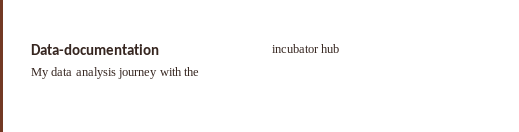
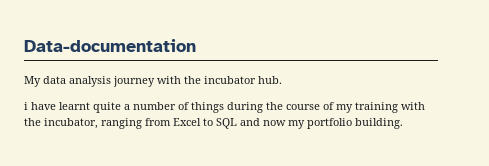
- My data analysis journey with the incubator hub
+ My data analysis journey with the incubator hub.
+ i have learnt quite a number of things during the course of my training with the incubator, ranging from Excel to SQL and now my portfolio building.

